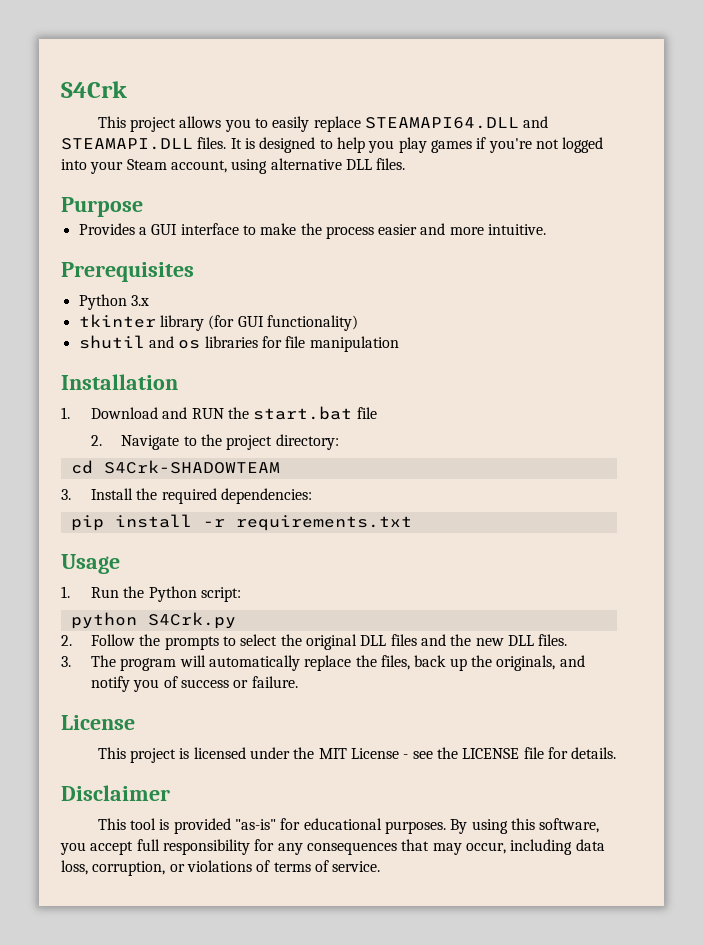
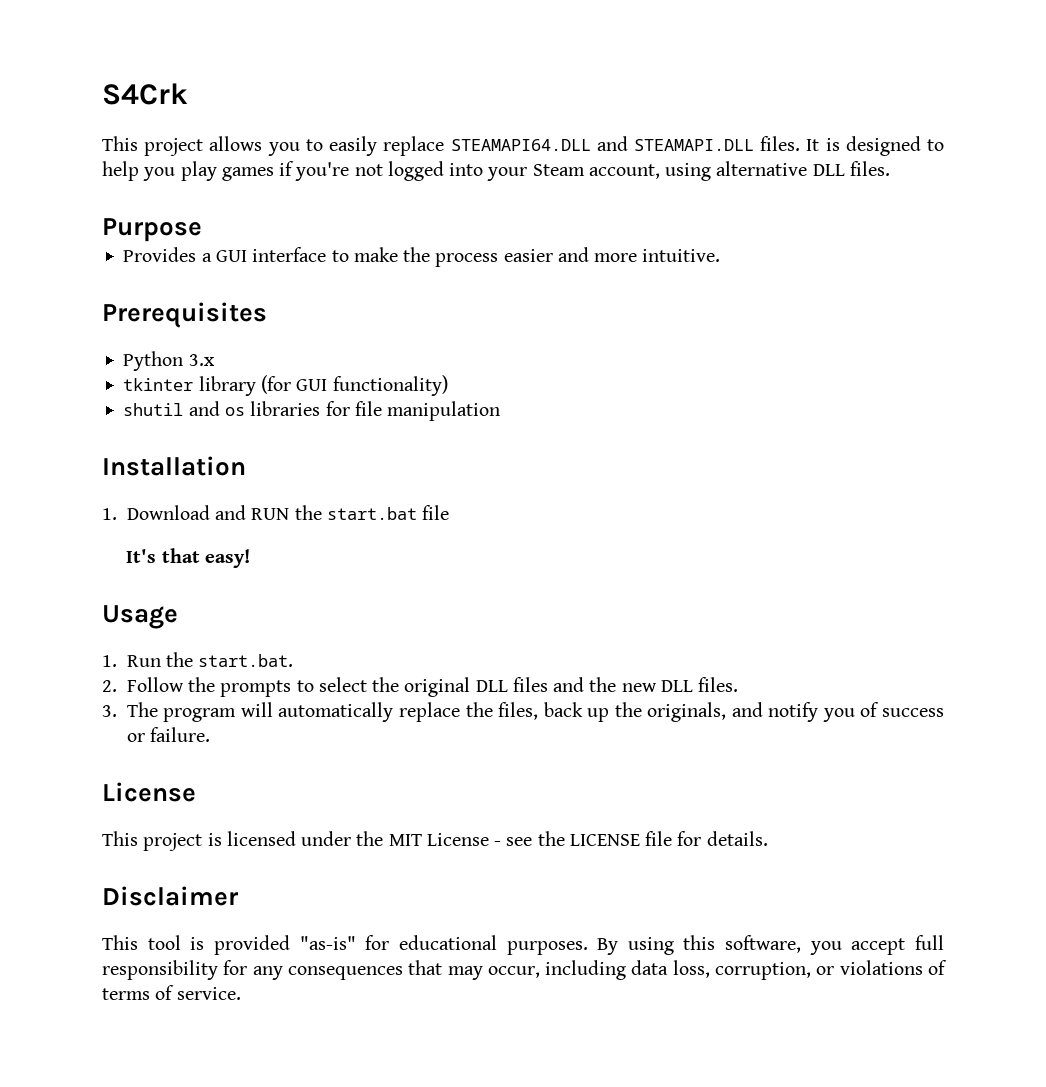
- 2. Navigate to the project directory:
- cd S4Crk-SHADOWTEAM
- 3. Install the required dependencies:
- pip install -r requirements.txt
+ It's that easy!
- 1. Run the Python script:
- python S4Crk.py
+ 1. Run the start.bat.

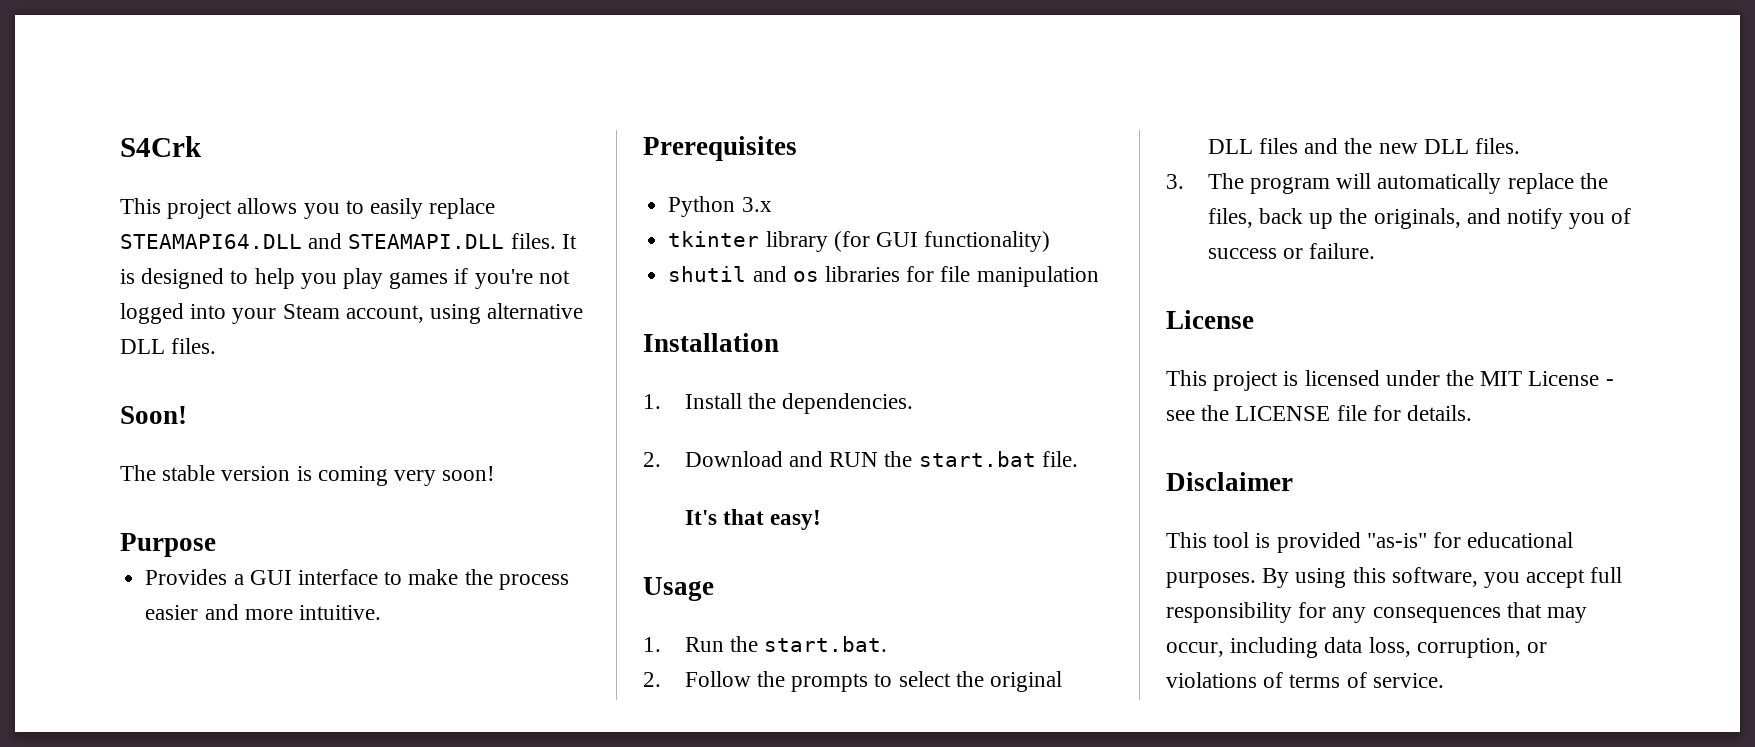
+ Soon!
+ The stable version is coming very soon!
- 1. Download and RUN the start.bat file
+ 1. Install the dependencies.
+ 2. Download and RUN the start.bat file.

